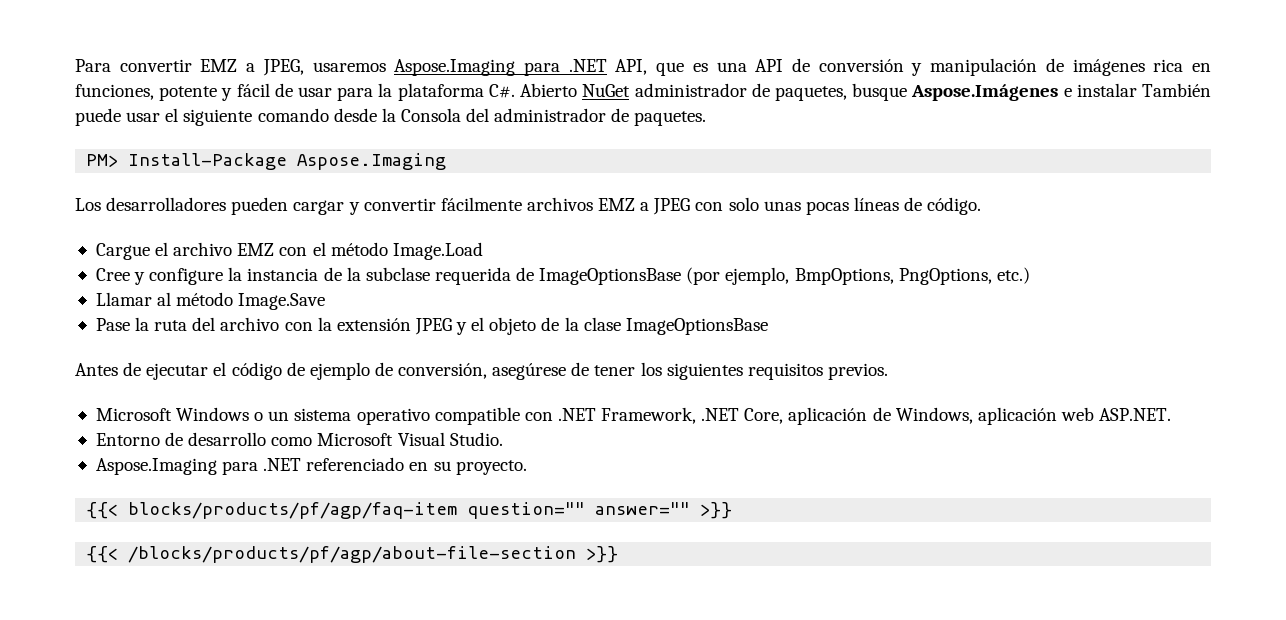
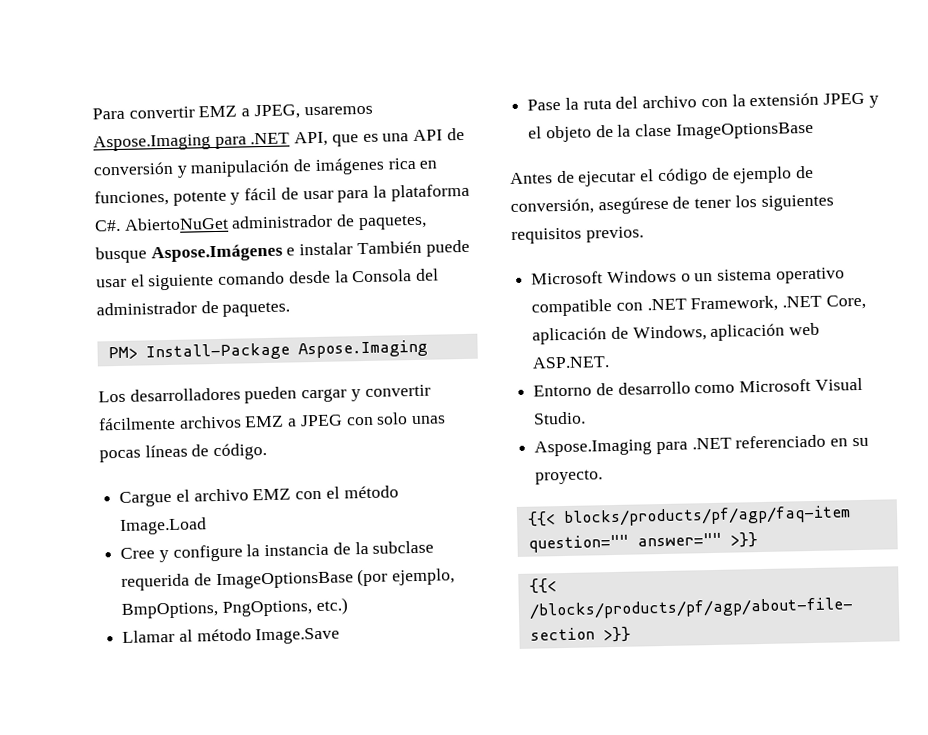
- Para convertir EMZ a JPEG, usaremos Aspose.Imaging para .NET API, que es una API de conversión y manipulación de imágenes rica en funciones, potente y fácil de usar para la plataforma C#. Abierto NuGet administrador de paquetes, busque Aspose.Imágenes e instalar También puede usar el siguiente comando desde la Consola del administrador de paquetes.
+ Para convertir EMZ a JPEG, usaremos Aspose.Imaging para .NET API, que es una API de conversión y manipulación de imágenes rica en funciones, potente y fácil de usar para la plataforma C#. AbiertoNuGet administrador de paquetes, busque Aspose.Imágenes e instalar También puede usar el siguiente comando desde la Consola del administrador de paquetes.

